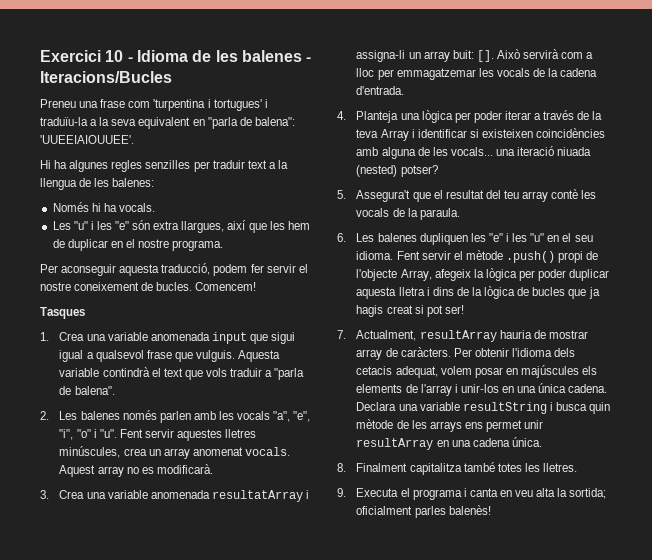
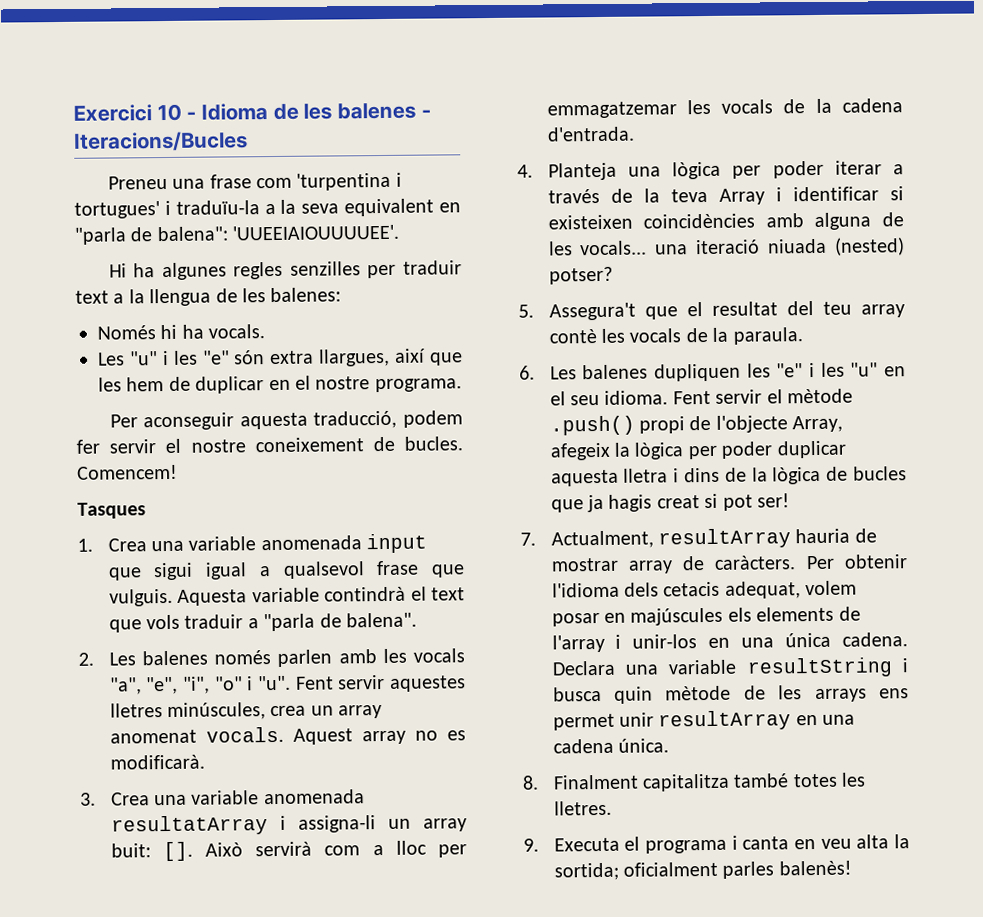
- Preneu una frase com 'turpentina i tortugues' i traduïu-la a la seva equivalent en "parla de balena": 'UUEEIAIOUUEE'.
+ Preneu una frase com 'turpentina i tortugues' i traduïu-la a la seva equivalent en "parla de balena": 'UUEEIAIOUUUUEE'.

